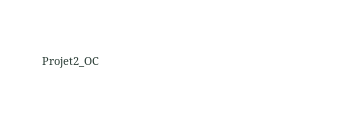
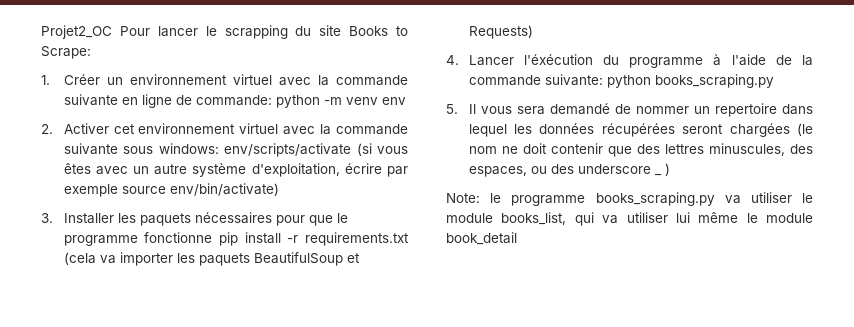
- Projet2_OC
+ Projet2_OC Pour lancer le scrapping du site Books to Scrape:
+ 1. Créer un environnement virtuel avec la commande suivante en ligne de commande: python -m venv env
+ 2. Activer cet environnement virtuel avec la commande suivante sous windows: env/scripts/activate (si vous êtes avec un autre système d'exploitation, écrire par exemple source env/bin/activate)
+ 3. Installer les paquets nécessaires pour que le programme fonctionne pip install -r requirements.txt (cela va importer les paquets BeautifulSoup et Requests)
+ 4. Lancer l'éxécution du programme à l'aide de la commande suivante: python books_scraping.py
+ 5. Il vous sera demandé de nommer un repertoire dans lequel les données récupérées seront chargées (le nom ne doit contenir que des lettres minuscules, des espaces, ou des underscore _ )
+ Note: le programme books_scraping.py va utiliser le module books_list, qui va utiliser lui même le module book_detail

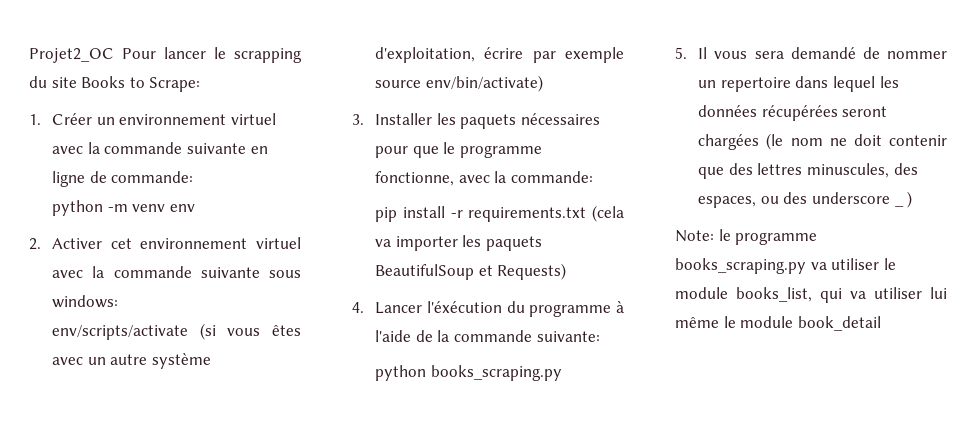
- 1. Créer un environnement virtuel avec la commande suivante en ligne de commande: python -m venv env
+ 1. Créer un environnement virtuel avec la commande suivante en ligne de commande:
+ python -m venv env
- 2. Activer cet environnement virtuel avec la commande suivante sous windows: env/scripts/activate (si vous êtes avec un autre système d'exploitation, écrire par exemple source env/bin/activate)
+ 2. Activer cet environnement virtuel avec la commande suivante sous windows:
+ env/scripts/activate (si vous êtes avec un autre système d'exploitation, écrire par exemple source env/bin/activate)
- 3. Installer les paquets nécessaires pour que le programme fonctionne pip install -r requirements.txt (cela va importer les paquets BeautifulSoup et Requests)
+ 3. Installer les paquets nécessaires pour que le programme fonctionne, avec la commande:
+ pip install -r requirements.txt (cela va importer les paquets BeautifulSoup et Requests)
- 4. Lancer l'éxécution du programme à l'aide de la commande suivante: python books_scraping.py
+ 4. Lancer l'éxécution du programme à l'aide de la commande suivante:
+ python books_scraping.py

